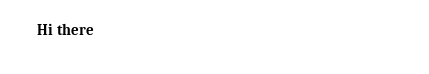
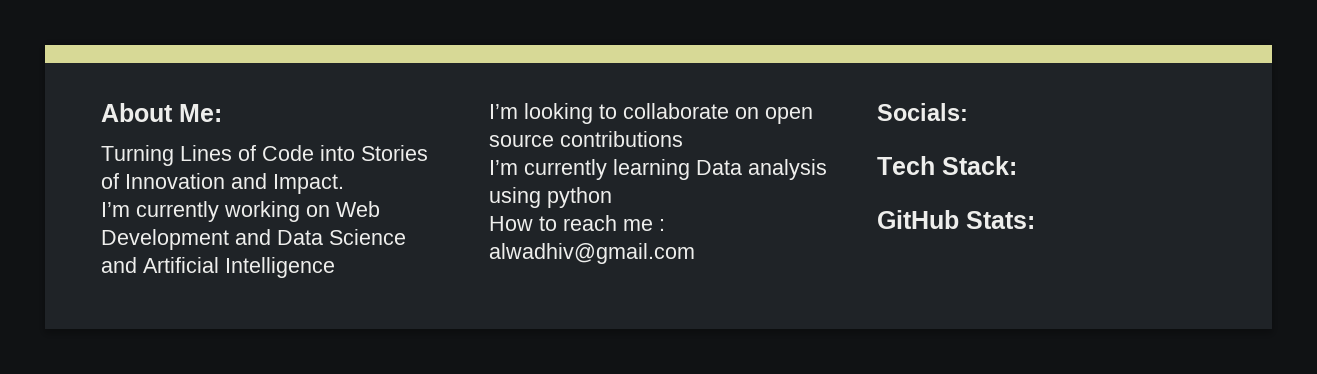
- Hi there
+ About Me:
+ Turning Lines of Code into Stories of Innovation and Impact.
+ I’m currently working on Web Development and Data Science and Artificial Intelligence
+ I’m looking to collaborate on open source contributions
+ I’m currently learning Data analysis using python
+ How to reach me : alwadhiv@gmail.com
+ Socials:
+ Tech Stack:
+ GitHub Stats:

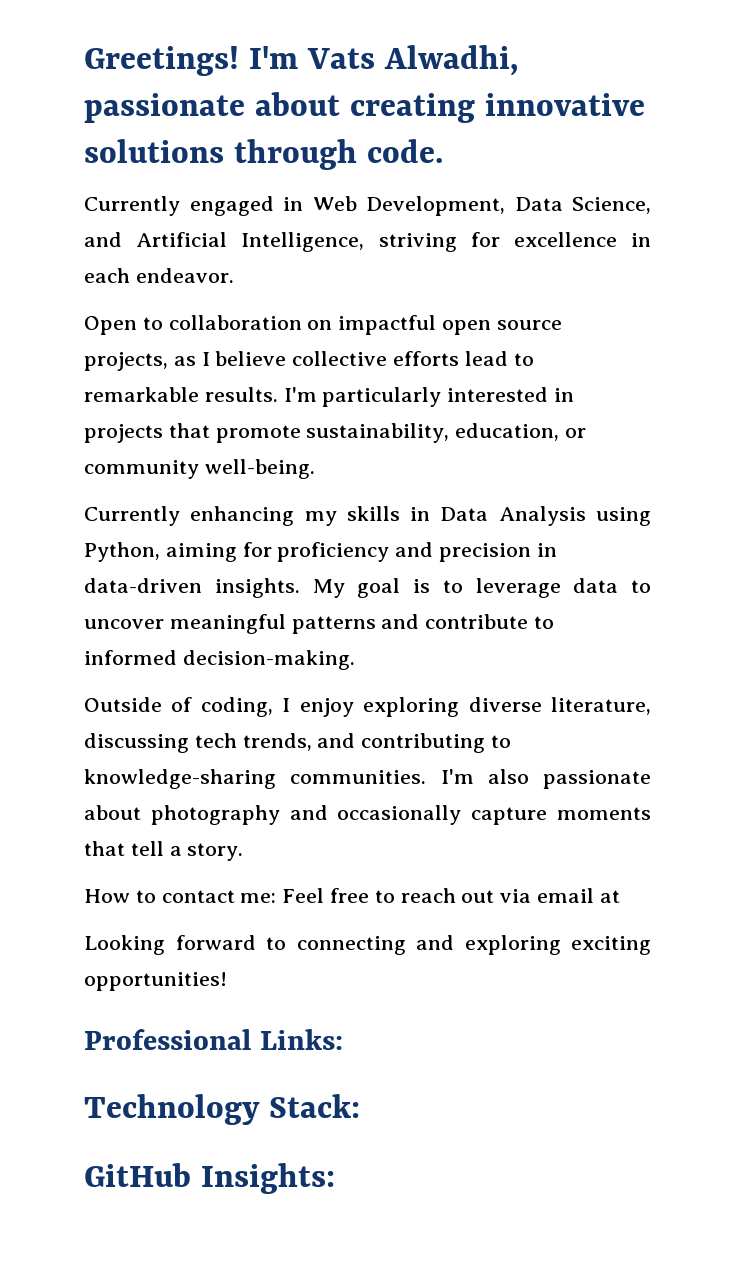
- About Me:
- Turning Lines of Code into Stories of Innovation and Impact.
- I’m currently working on Web Development and Data Science and Artificial Intelligence
- I’m looking to collaborate on open source contributions
- I’m currently learning Data analysis using python
- How to reach me : alwadhiv@gmail.com
- Socials:
- Tech Stack:
+ Greetings! I'm Vats Alwadhi, passionate about creating innovative solutions through code.
+ Currently engaged in Web Development, Data Science, and Artificial Intelligence, striving for excellence in each endeavor.
+ Open to collaboration on impactful open source projects, as I believe collective efforts lead to remarkable results. I'm particularly interested in projects that promote sustainability, education, or community well-being.
+ Currently enhancing my skills in Data Analysis using Python, aiming for proficiency and precision in data-driven insights. My goal is to leverage data to uncover meaningful patterns and contribute to informed decision-making.
+ Outside of coding, I enjoy exploring diverse literature, discussing tech trends, and contributing to knowledge-sharing communities. I'm also passionate about photography and occasionally capture moments that tell a story.
+ How to contact me: Feel free to reach out via email at
+ Looking forward to connecting and exploring exciting opportunities!
+ Professional Links:
+ Technology Stack:
- GitHub Stats:
+ GitHub Insights:

